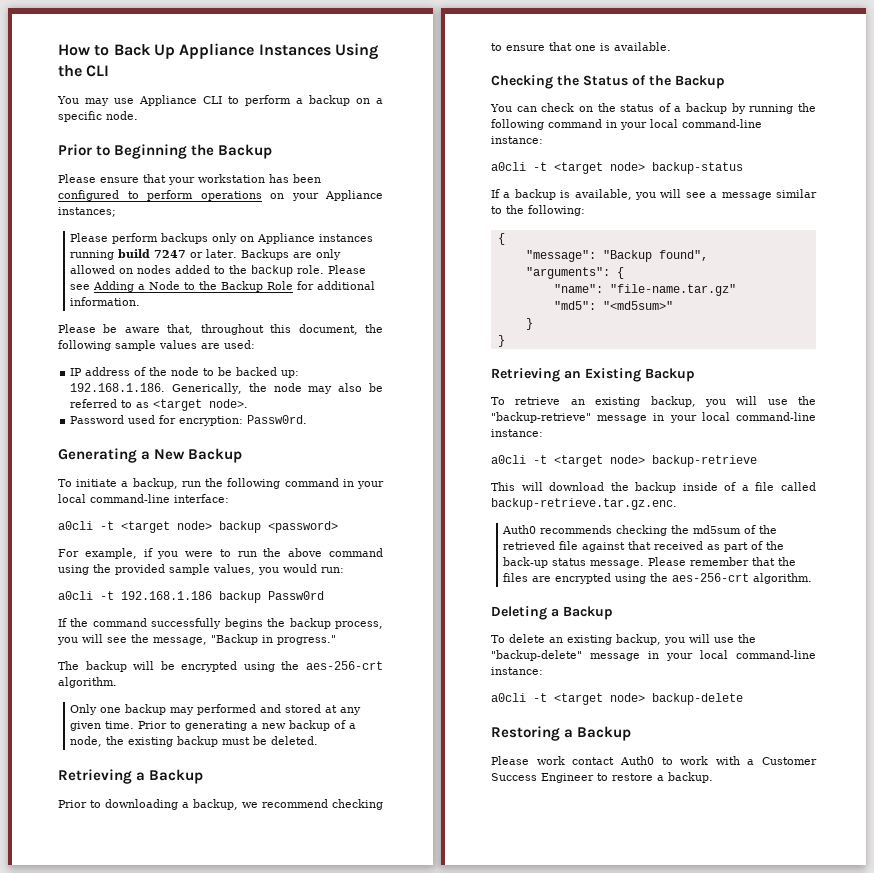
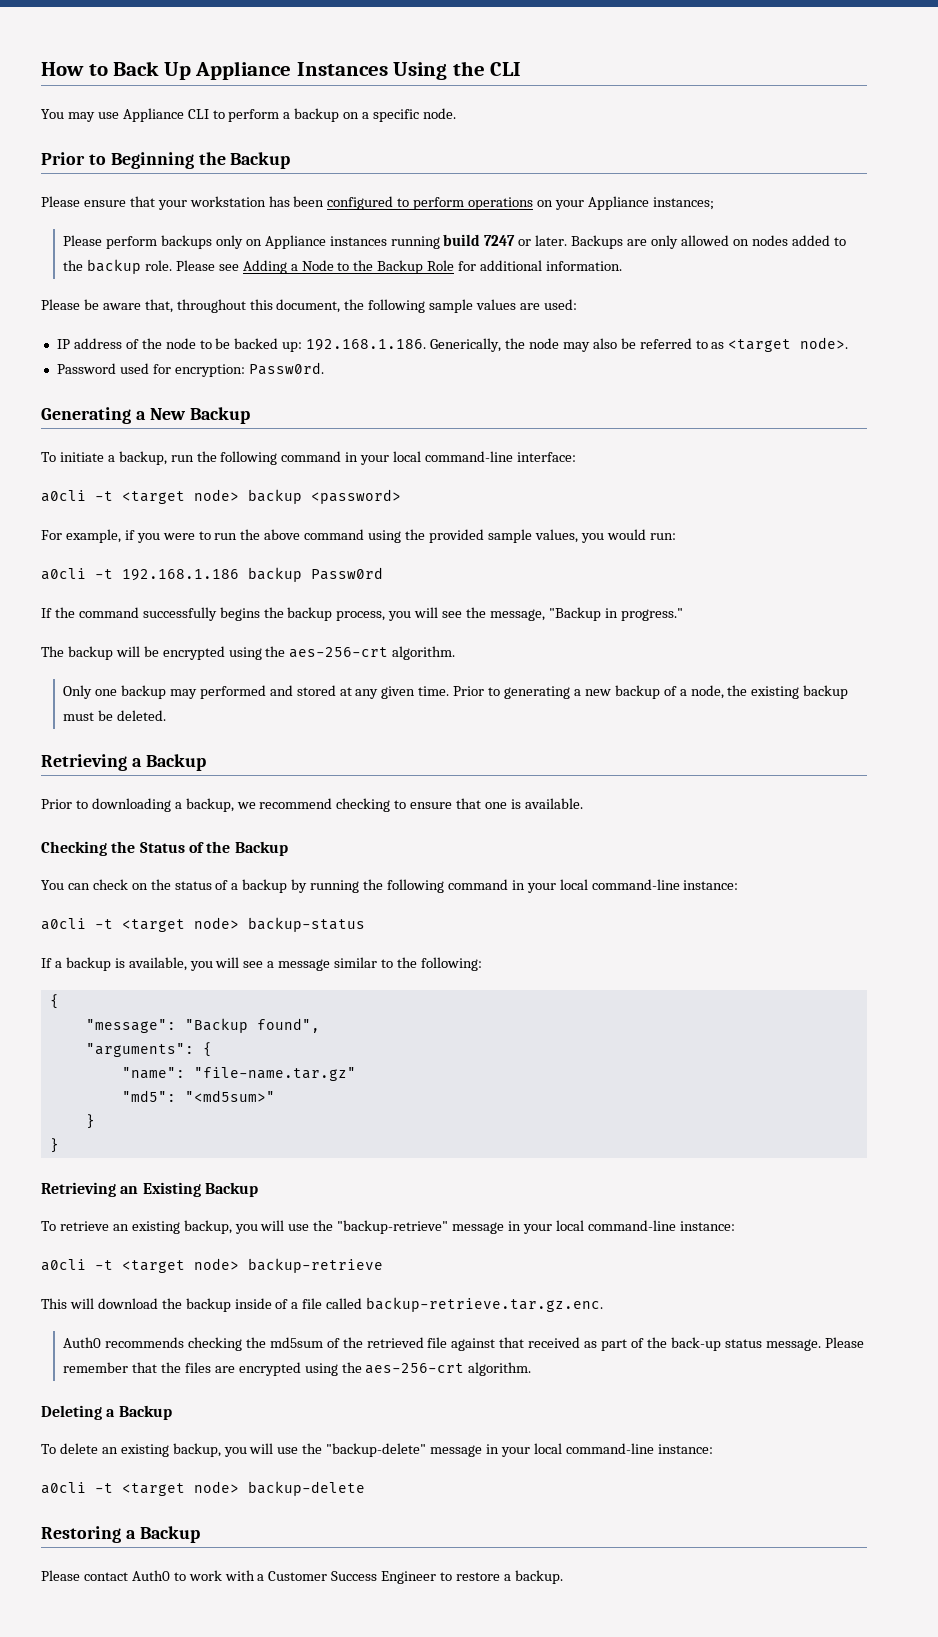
- Please work contact Auth0 to work with a Customer Success Engineer to restore a backup.
+ Please contact Auth0 to work with a Customer Success Engineer to restore a backup.

